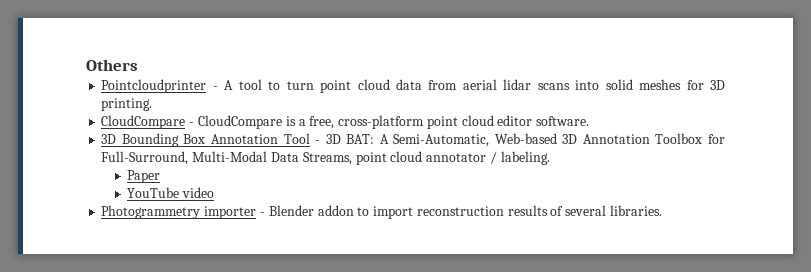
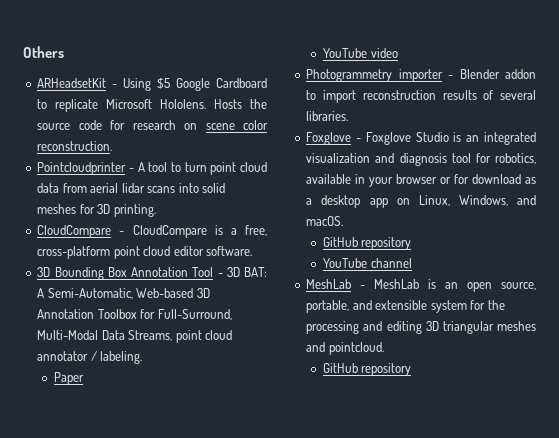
+ ARHeadsetKit - Using $5 Google Cardboard to replicate Microsoft Hololens. Hosts the source code for research on scene color reconstruction.
+ Foxglove - Foxglove Studio is an integrated visualization and diagnosis tool for robotics, available in your browser or for download as a desktop app on Linux, Windows, and macOS.
+ GitHub repository
+ YouTube channel
+ MeshLab - MeshLab is an open source, portable, and extensible system for the processing and editing 3D triangular meshes and pointcloud.
+ GitHub repository

